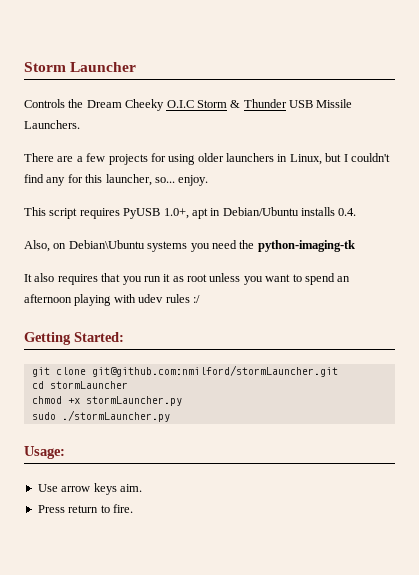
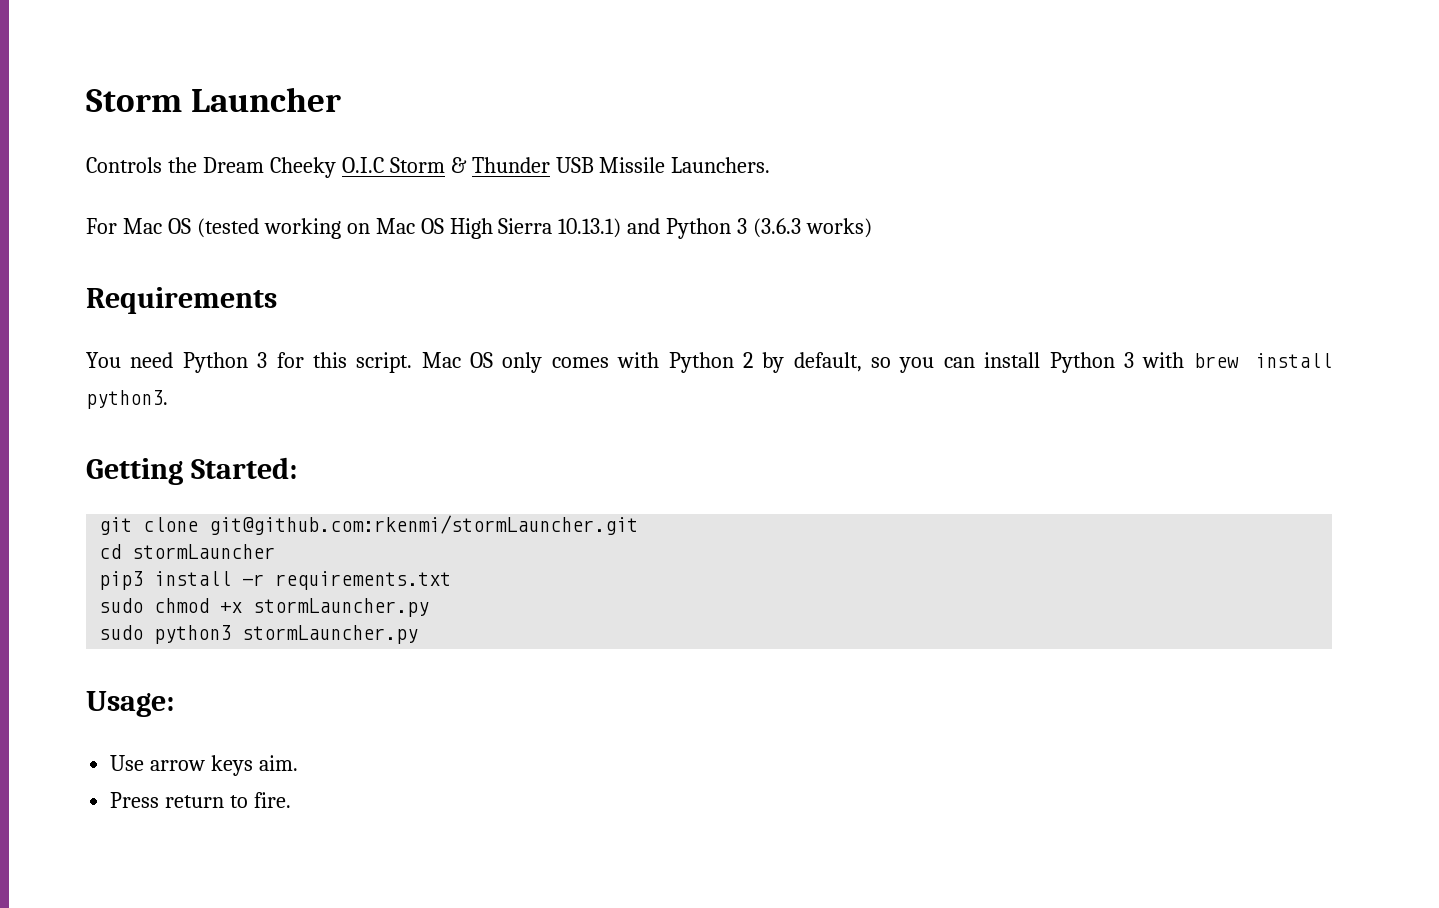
- There are a few projects for using older launchers in Linux, but I couldn't find any for this launcher, so... enjoy.
- This script requires PyUSB 1.0+, apt in Debian/Ubuntu installs 0.4.
- Also, on Debian\Ubuntu systems you need the python-imaging-tk
- It also requires that you run it as root unless you want to spend an afternoon playing with udev rules :/
+ For Mac OS (tested working on Mac OS High Sierra 10.13.1) and Python 3 (3.6.3 works)
+ Requirements
+ You need Python 3 for this script. Mac OS only comes with Python 2 by default, so you can install Python 3 with brew install python3.
- git clone git@github.com:nmilford/stormLauncher.git
+ git clone git@github.com:rkenmi/stormLauncher.git
- chmod +x stormLauncher.py
+ pip3 install -r requirements.txt
+ sudo chmod +x stormLauncher.py
- sudo ./stormLauncher.py
+ sudo python3 stormLauncher.py

